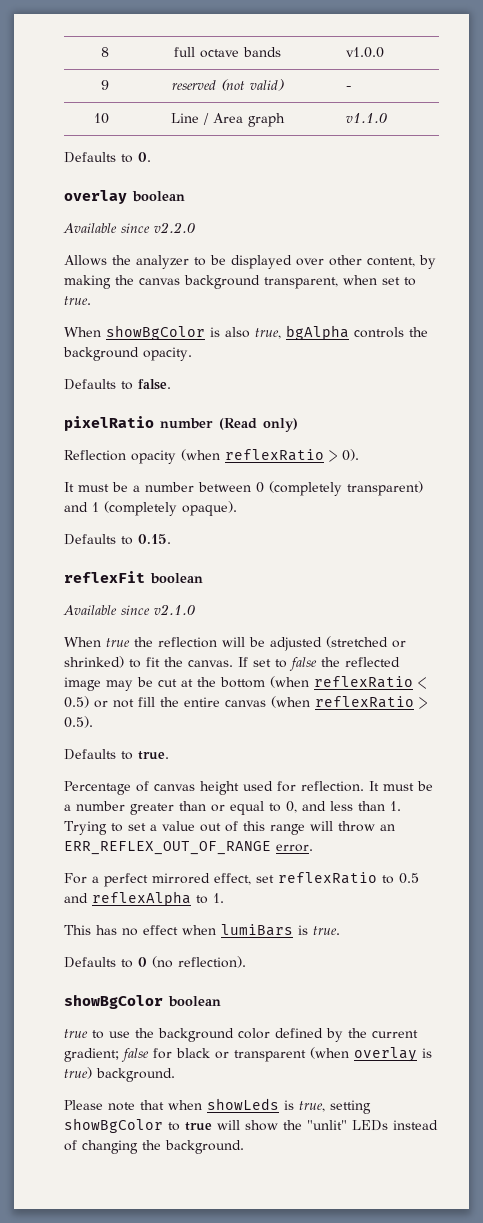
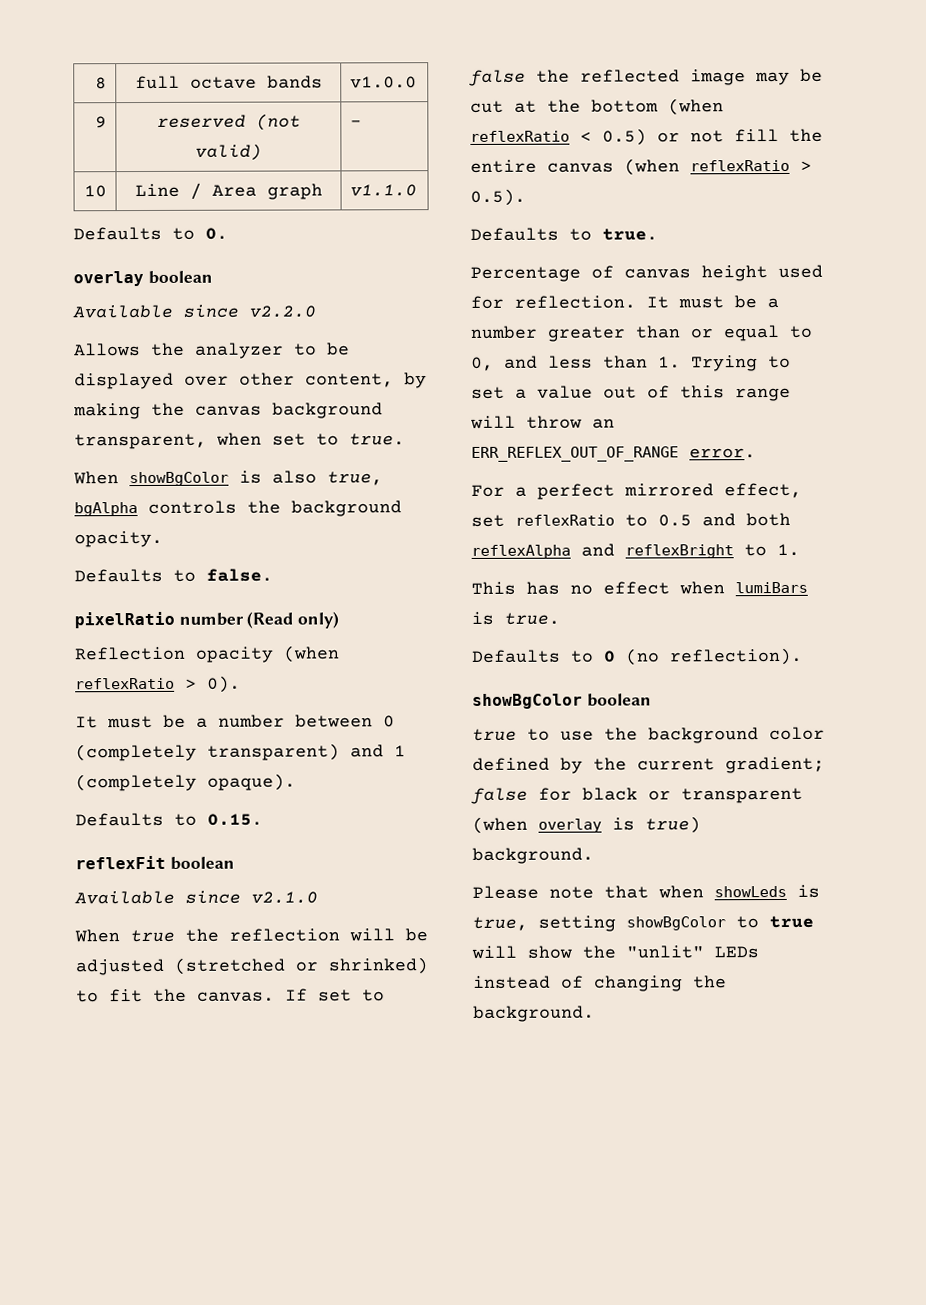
- For a perfect mirrored effect, set reflexRatio to 0.5 and reflexAlpha to 1.
+ For a perfect mirrored effect, set reflexRatio to 0.5 and both reflexAlpha and reflexBright to 1.

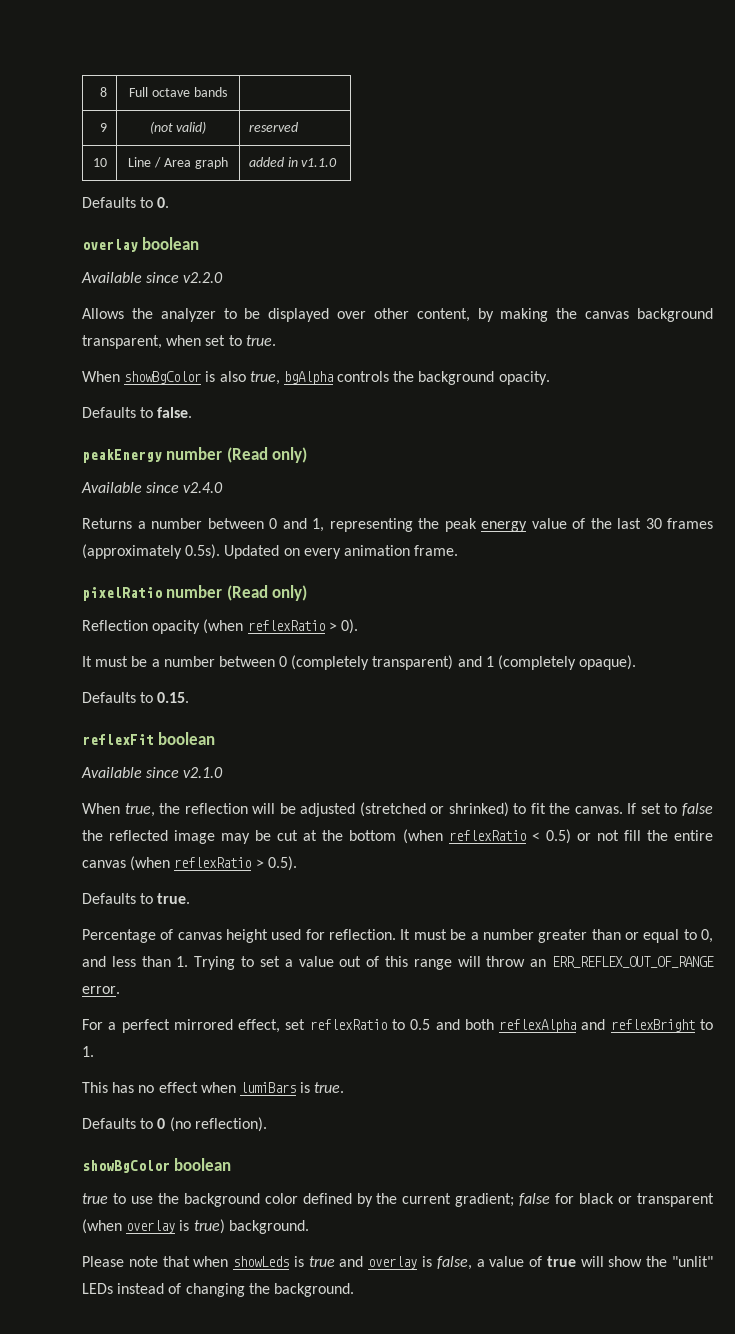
- 8 | full octave bands | v1.0.0
+ 8 | Full octave bands |
- 9 | reserved (not valid) | -
+ 9 | (not valid) | reserved
- 10 | Line / Area graph | v1.1.0
+ 10 | Line / Area graph | added in v1.1.0
+ peakEnergy number (Read only)
+ Available since v2.4.0
+ Returns a number between 0 and 1, representing the peak energy value of the last 30 frames (approximately 0.5s). Updated on every animation frame.
- When true the reflection will be adjusted (stretched or shrinked) to fit the canvas.
+ When true, the reflection will be adjusted (stretched or shrinked) to fit the canvas.
- Please note that when showLeds is true, setting showBgColor to true will show the "unlit" LEDs instead of changing the background.
+ Please note that when showLeds is true and overlay is false, a value of true will show the "unlit" LEDs instead of changing the background.

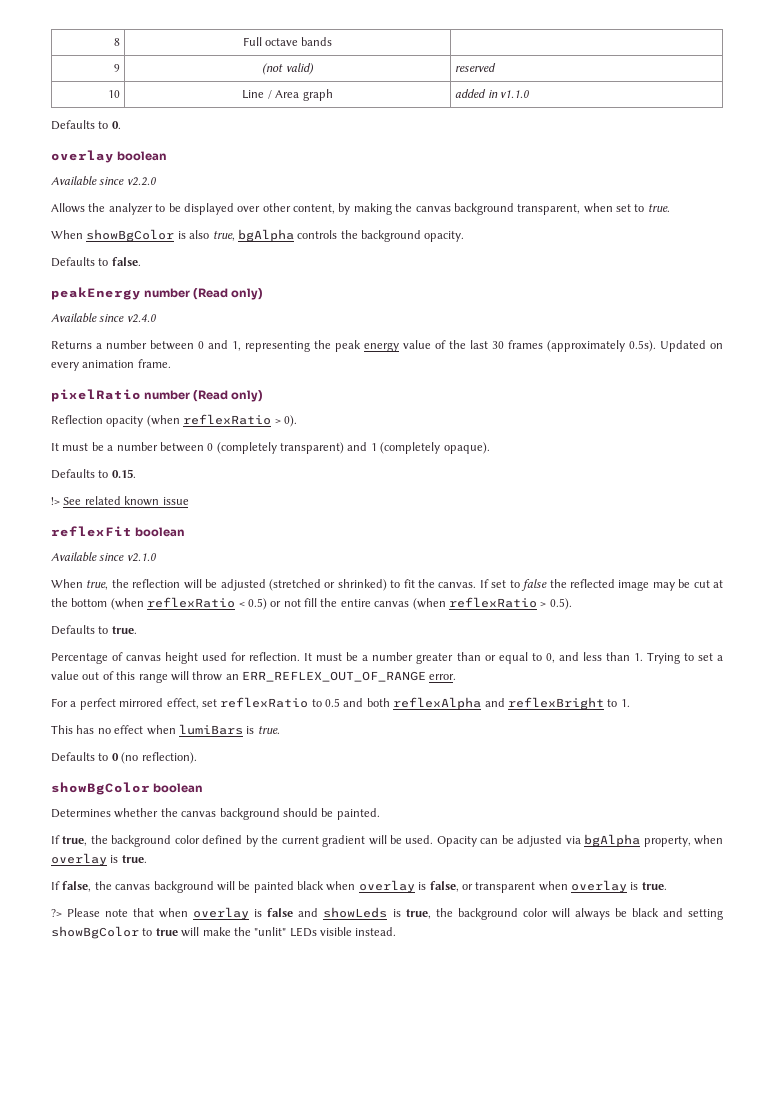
+ !> See related known issue
- true to use the background color defined by the current gradient; false for black or transparent (when overlay is true) background.
- Please note that when showLeds is true and overlay is false, a value of true will show the "unlit" LEDs instead of changing the background.
+ Determines whether the canvas background should be painted.
+ If true, the background color defined by the current gradient will be used. Opacity can be adjusted via bgAlpha property, when overlay is true.
+ If false, the canvas background will be painted black when overlay is false, or transparent when overlay is true.
+ ?> Please note that when overlay is false and showLeds is true, the background color will always be black and setting showBgColor to true will make the "unlit" LEDs visible instead.

